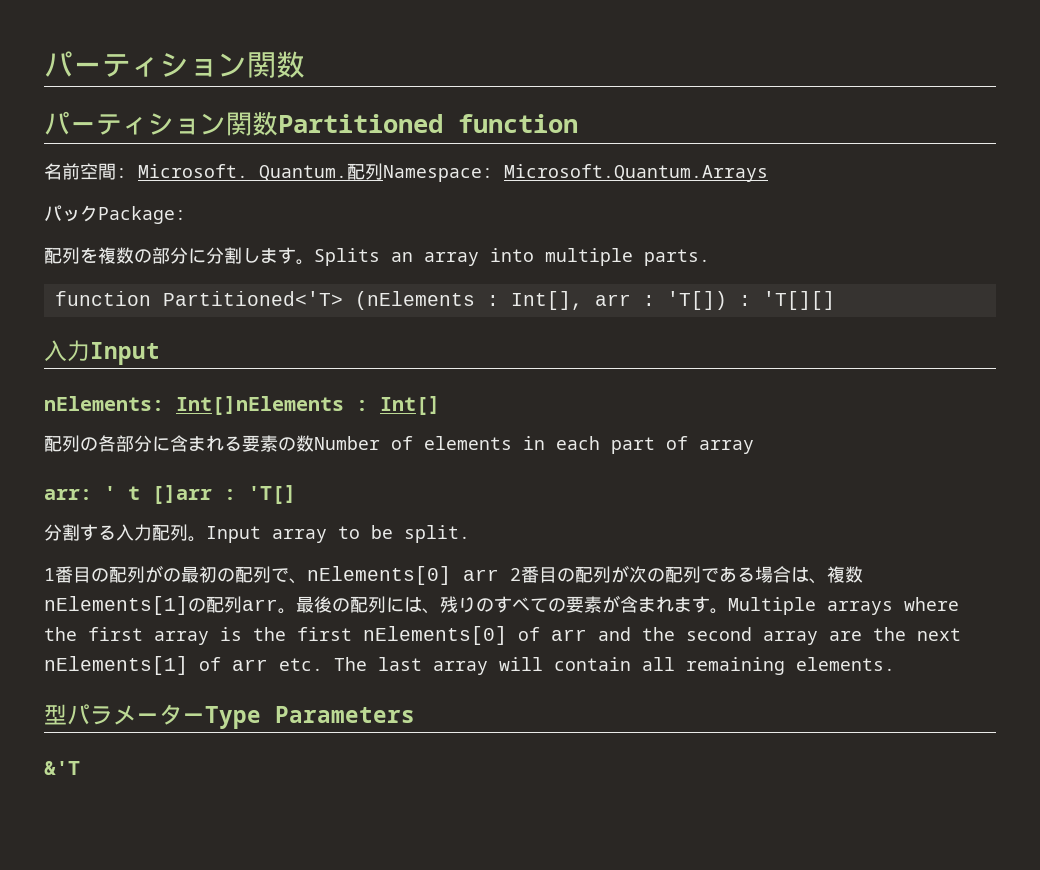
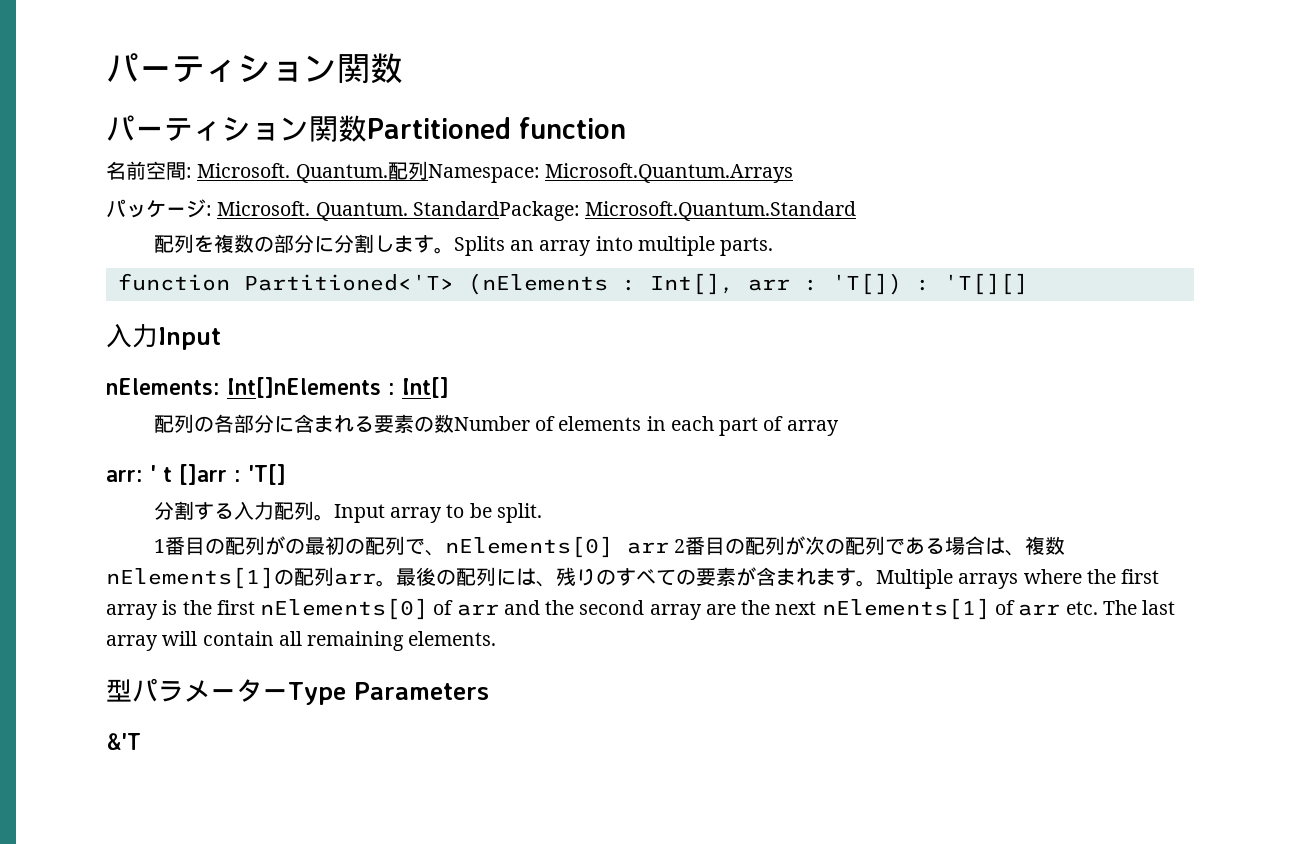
- パックPackage:
+ パッケージ: Microsoft. Quantum. StandardPackage: Microsoft.Quantum.Standard

